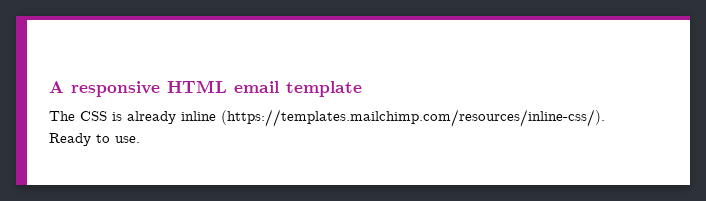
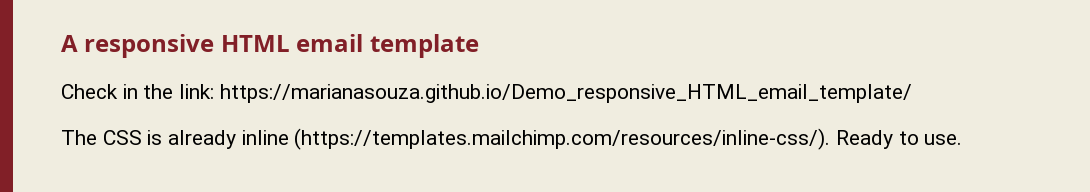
+ Check in the link: https://marianasouza.github.io/Demo_responsive_HTML_email_template/

